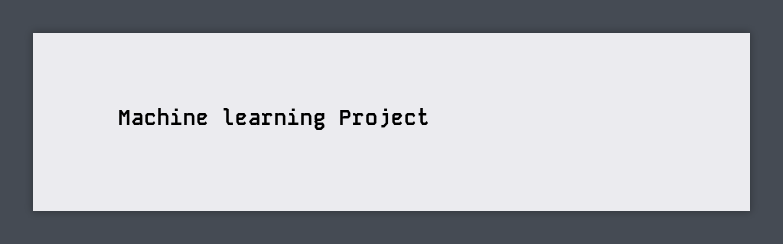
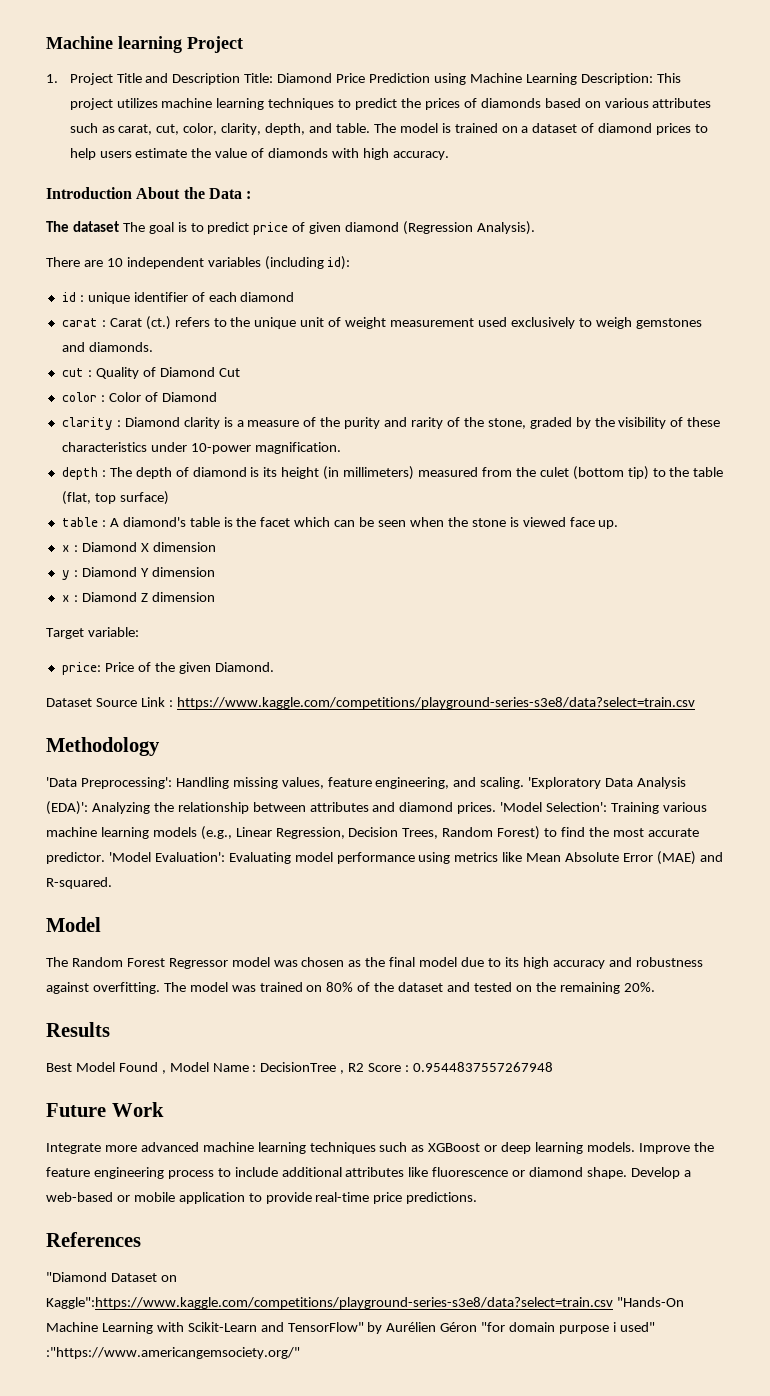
+ 1. Project Title and Description Title: Diamond Price Prediction using Machine Learning Description: This project utilizes machine learning techniques to predict the prices of diamonds based on various attributes such as carat, cut, color, clarity, depth, and table. The model is trained on a dataset of diamond prices to help users estimate the value of diamonds with high accuracy.
+ Introduction About the Data :
+ The dataset The goal is to predict price of given diamond (Regression Analysis).
+ There are 10 independent variables (including id):
+ id : unique identifier of each diamond
+ carat : Carat (ct.) refers to the unique unit of weight measurement used exclusively to weigh gemstones and diamonds.
+ cut : Quality of Diamond Cut
+ color : Color of Diamond
+ clarity : Diamond clarity is a measure of the purity and rarity of the stone, graded by the visibility of these characteristics under 10-power magnification.
+ depth : The depth of diamond is its height (in millimeters) measured from the culet (bottom tip) to the table (flat, top surface)
+ table : A diamond's table is the facet which can be seen when the stone is viewed face up.
+ x : Diamond X dimension
+ y : Diamond Y dimension
+ x : Diamond Z dimension
+ Target variable:
+ price: Price of the given Diamond.
+ Dataset Source Link : https://www.kaggle.com/competitions/playground-series-s3e8/data?select=train.csv
+ Methodology
+ 'Data Preprocessing': Handling missing values, feature engineering, and scaling. 'Exploratory Data Analysis (EDA)': Analyzing the relationship between attributes and diamond prices. 'Model Selection': Training various machine learning models (e.g., Linear Regression, Decision Trees, Random Forest) to find the most accurate predictor. 'Model Evaluation': Evaluating model performance using metrics like Mean Absolute Error (MAE) and R-squared.
+ Model
+ The Random Forest Regressor model was chosen as the final model due to its high accuracy and robustness against overfitting. The model was trained on 80% of the dataset and tested on the remaining 20%.
+ Results
+ Best Model Found , Model Name : DecisionTree , R2 Score : 0.9544837557267948
+ Future Work
+ Integrate more advanced machine learning techniques such as XGBoost or deep learning models. Improve the feature engineering process to include additional attributes like fluorescence or diamond shape. Develop a web-based or mobile application to provide real-time price predictions.
+ References
+ "Diamond Dataset on Kaggle":https://www.kaggle.com/competitions/playground-series-s3e8/data?select=train.csv "Hands-On Machine Learning with Scikit-Learn and TensorFlow" by Aurélien Géron "for domain purpose i used" :"https://www.americangemsociety.org/"

